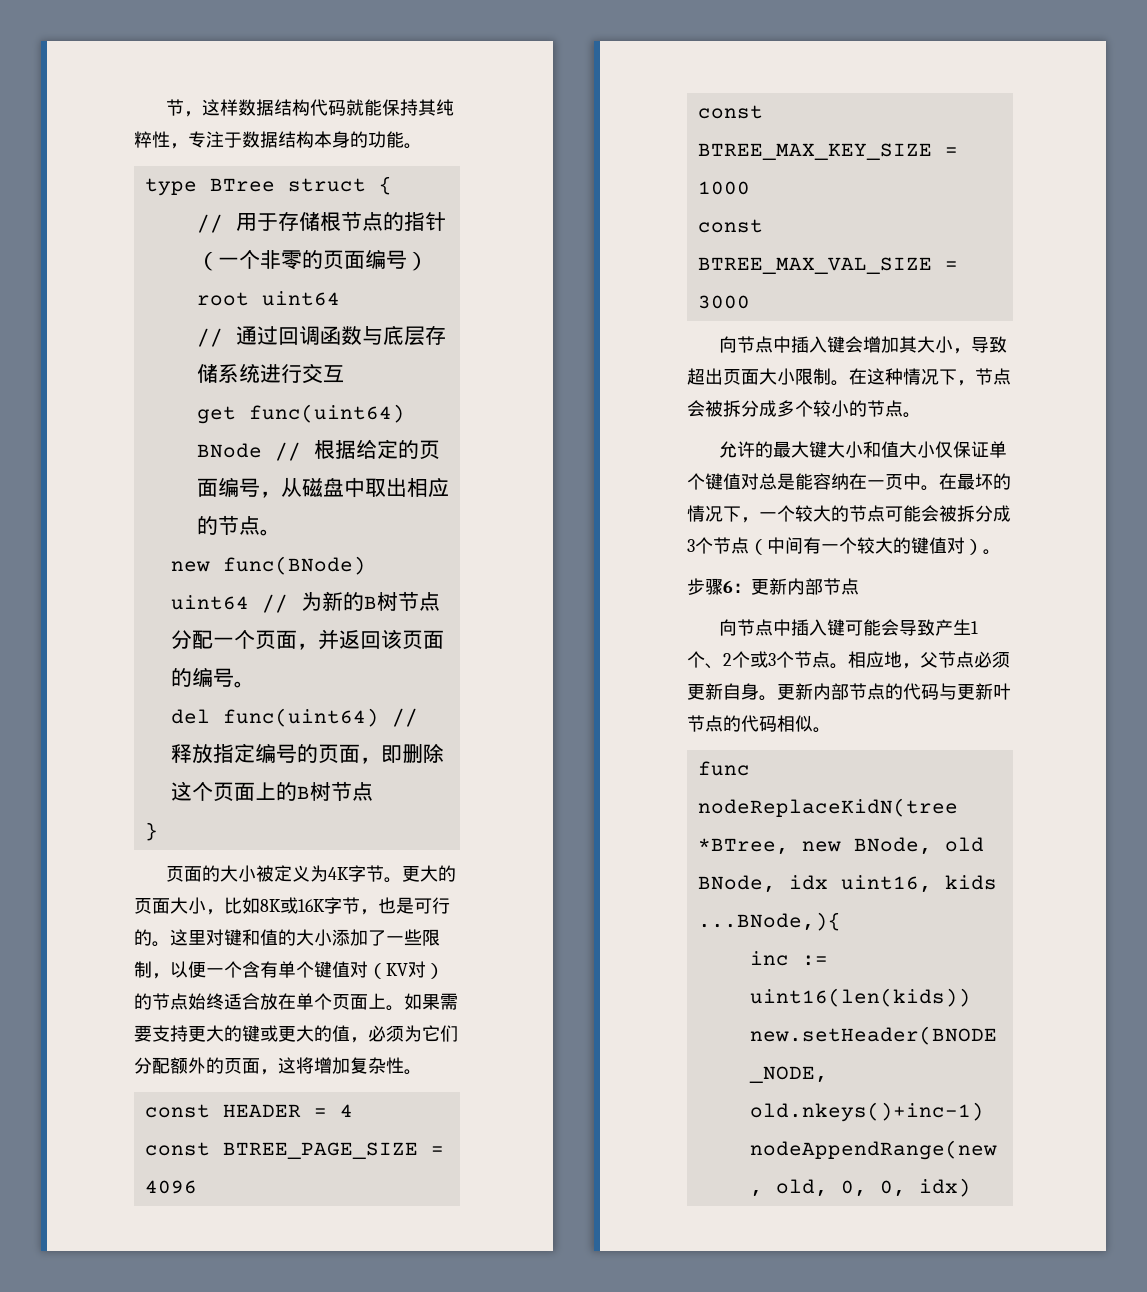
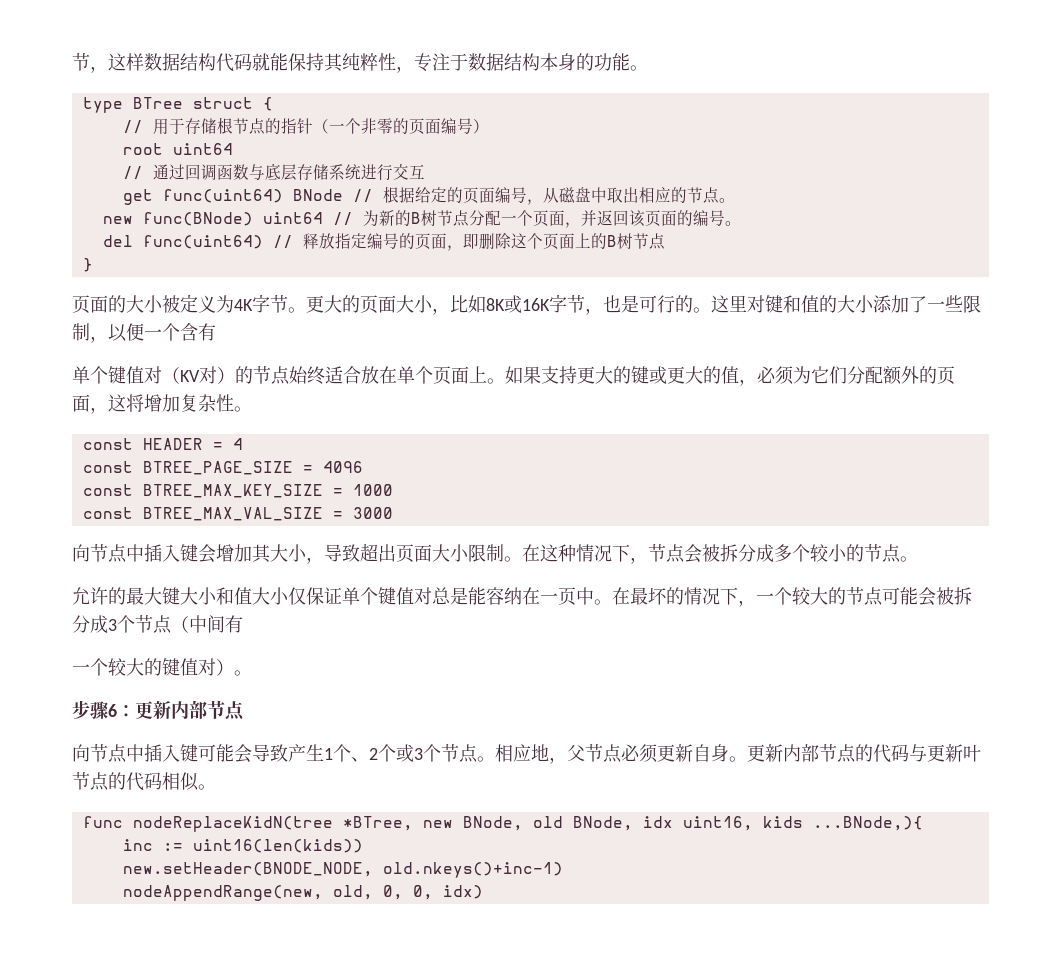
- 这里对键和值的大小添加了一些限制，以便一个含有单个键值对（KV对）的节点始终适合放在单个页面上。
+ 这里对键和值的大小添加了一些限制，以便一个含有
+ 单个键值对（KV对）的节点始终适合放在单个页面上。
- 如果需要支持更大的键或更大的值，必须为它们分配额外的页面，这将增加复杂性。
+ 如果支持更大的键或更大的值，必须为它们分配额外的页面，这将增加复杂性。
- 在最坏的情况下，一个较大的节点可能会被拆分成3个节点（中间有一个较大的键值对）。
+ 在最坏的情况下，一个较大的节点可能会被拆分成3个节点（中间有
+ 一个较大的键值对）。

